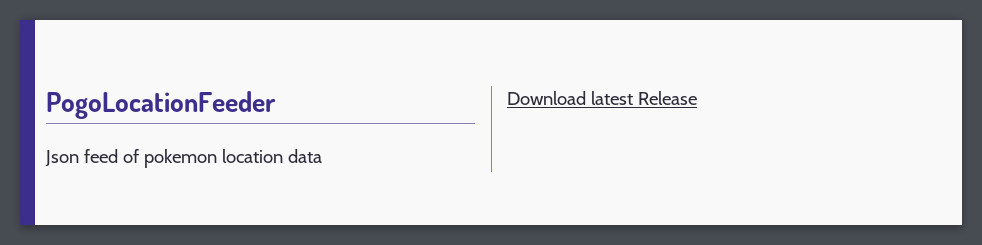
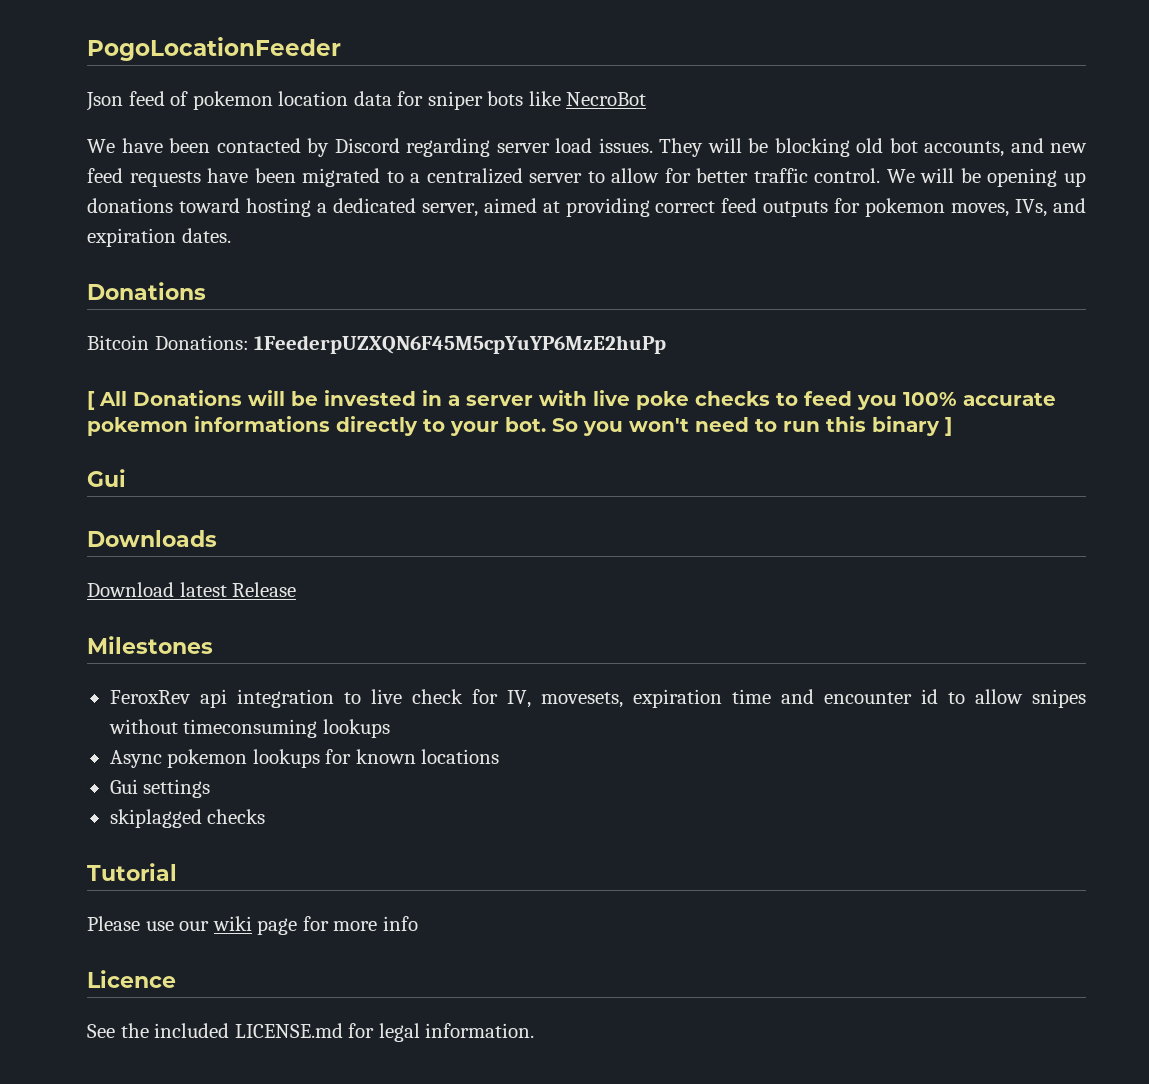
- Json feed of pokemon location data
+ Json feed of pokemon location data for sniper bots like NecroBot
+ We have been contacted by Discord regarding server load issues. They will be blocking old bot accounts, and new feed requests have been migrated to a centralized server to allow for better traffic control. We will be opening up donations toward hosting a dedicated server, aimed at providing correct feed outputs for pokemon moves, IVs, and expiration dates.
+ Donations
+ Bitcoin Donations: 1FeederpUZXQN6F45M5cpYuYP6MzE2huPp
+ [ All Donations will be invested in a server with live poke checks to feed you 100% accurate pokemon informations directly to your bot. So you won't need to run this binary ]
+ Gui
+ Downloads
  Download latest Release
+ Milestones
+ FeroxRev api integration to live check for IV, movesets, expiration time and encounter id to allow snipes without timeconsuming lookups
+ Async pokemon lookups for known locations
+ Gui settings
+ skiplagged checks
+ Tutorial
+ Please use our wiki page for more info
+ Licence
+ See the included LICENSE.md for legal information.

